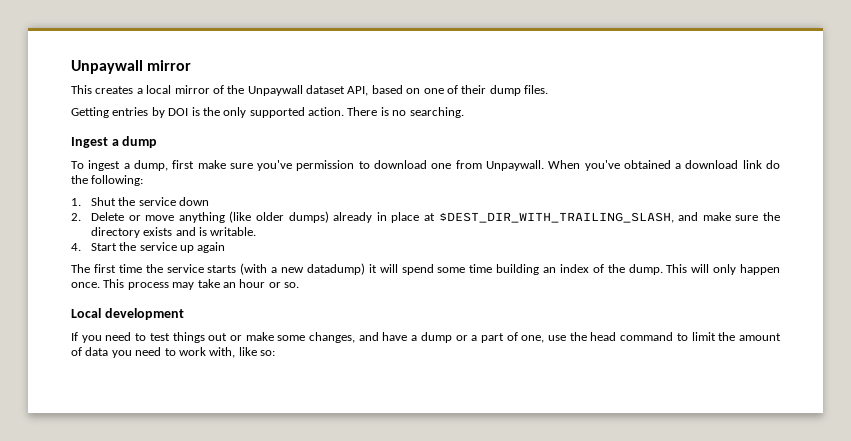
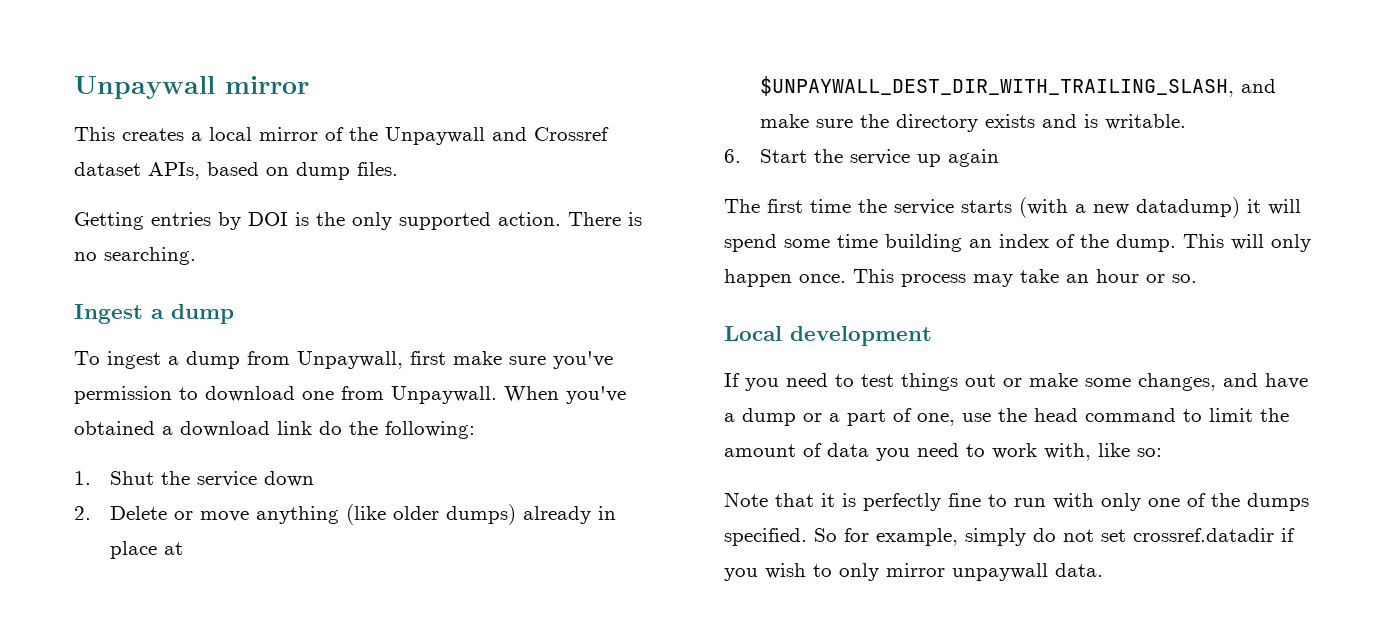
- This creates a local mirror of the Unpaywall dataset API, based on one of their dump files.
+ This creates a local mirror of the Unpaywall and Crossref dataset APIs, based on dump files.
- To ingest a dump, first make sure you've permission to download one from Unpaywall.
+ To ingest a dump from Unpaywall, first make sure you've permission to download one from Unpaywall.
- 2. Delete or move anything (like older dumps) already in place at $DEST_DIR_WITH_TRAILING_SLASH, and make sure the directory exists and is writable.
+ 2. Delete or move anything (like older dumps) already in place at $UNPAYWALL_DEST_DIR_WITH_TRAILING_SLASH, and make sure the directory exists and is writable.
- 4. Start the service up again
+ 6. Start the service up again
+ Note that it is perfectly fine to run with only one of the dumps specified. So for example, simply do not set crossref.datadir if you wish to only mirror unpaywall data.

